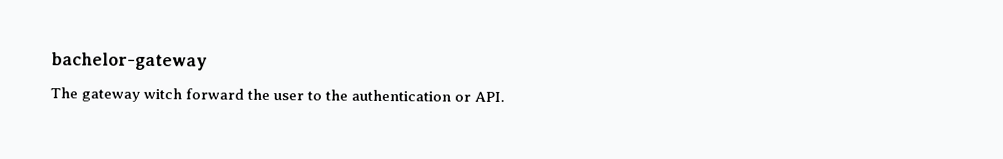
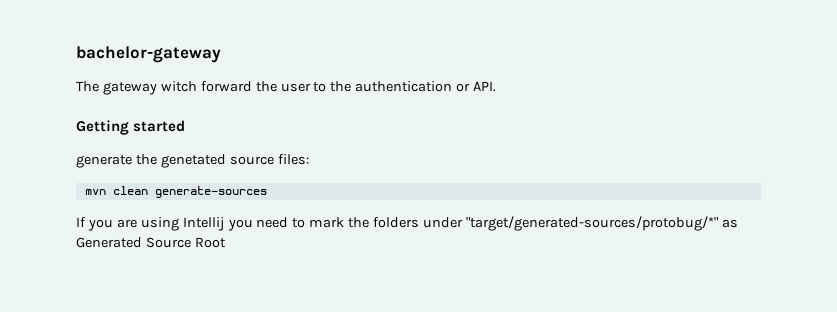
+ Getting started
+ generate the genetated source files:
+ mvn clean generate-sources
+ If you are using Intellij you need to mark the folders under "target/generated-sources/protobug/*" as Generated Source Root

